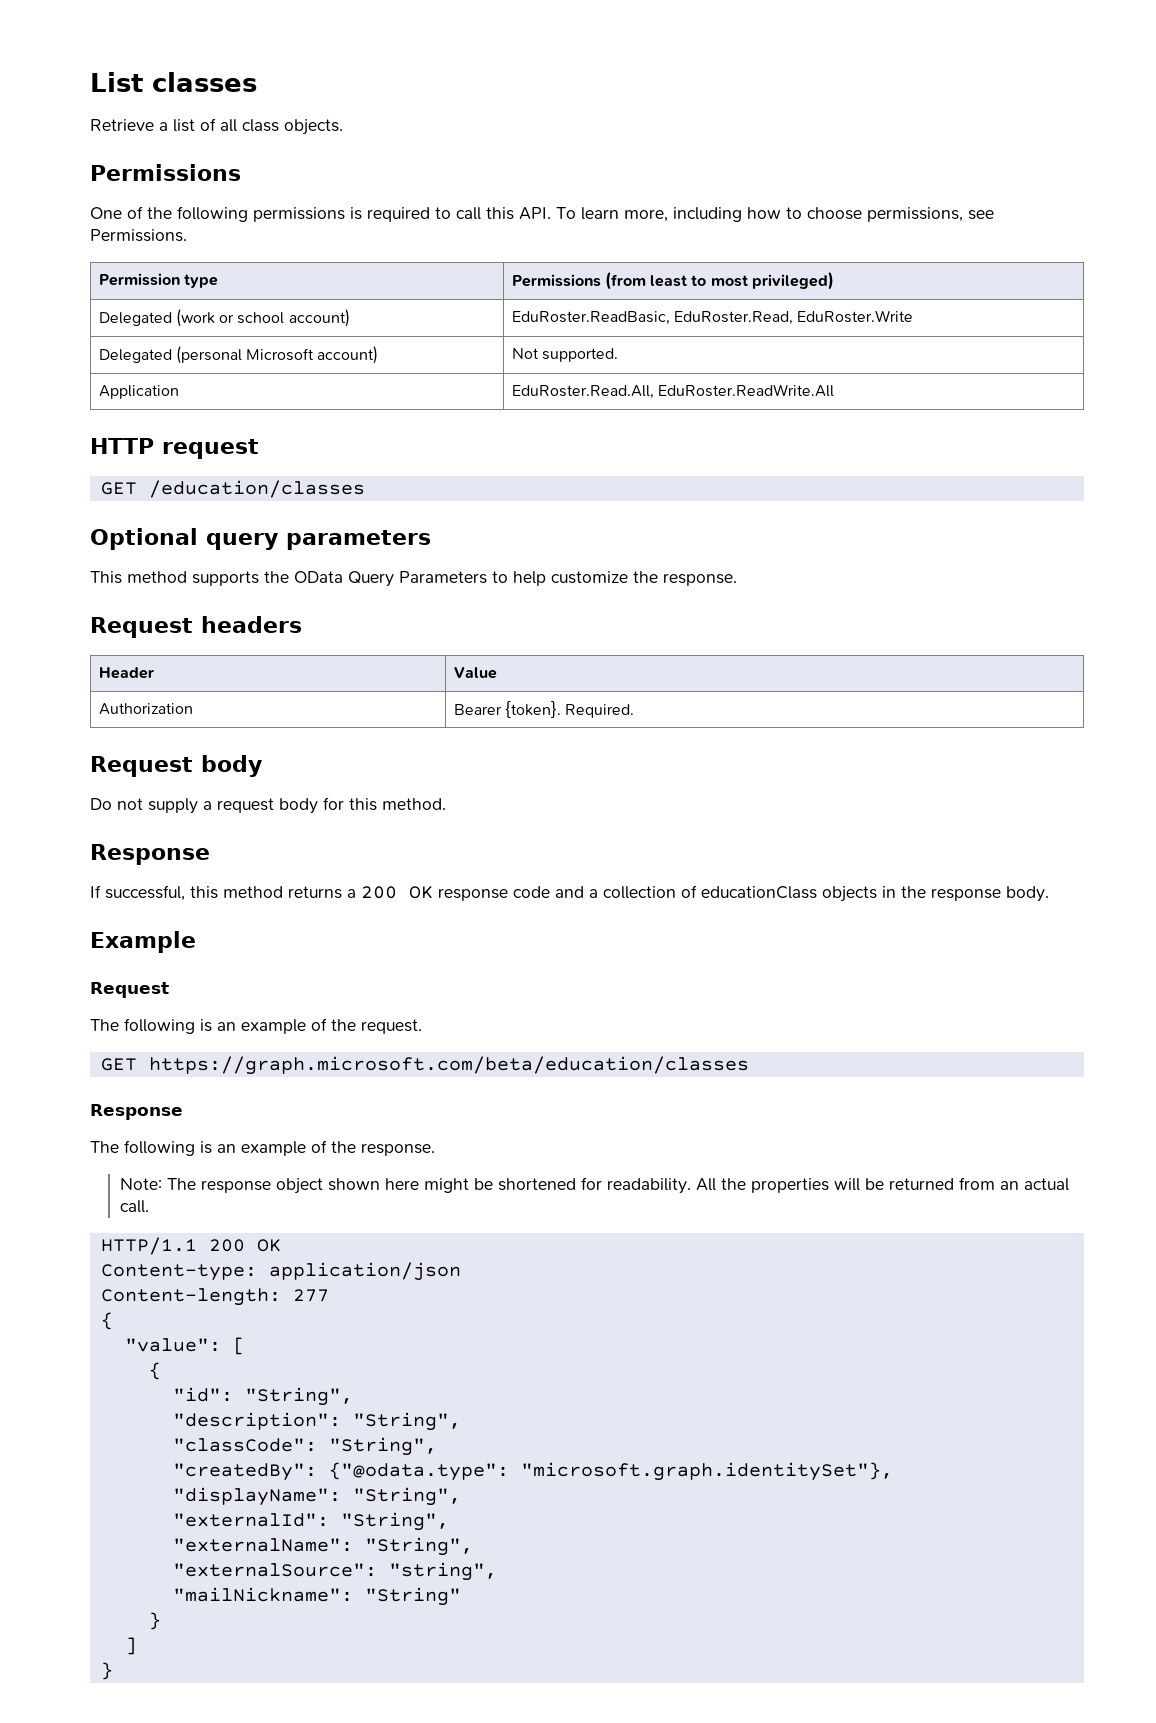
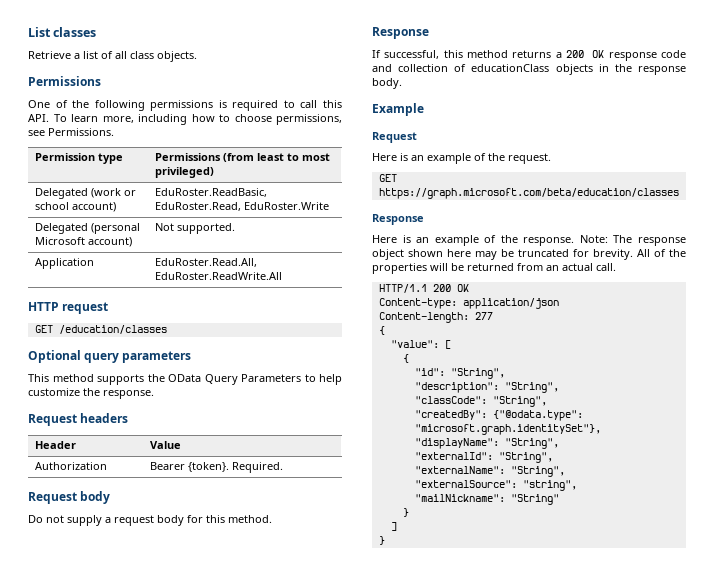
- If successful, this method returns a 200 OK response code and a collection of educationClass objects in the response body.
+ If successful, this method returns a 200 OK response code and collection of educationClass objects in the response body.
- The following is an example of the request.
+ Here is an example of the request.
- The following is an example of the response.
- Note: The response object shown here might be shortened for readability. All the properties will be returned from an actual call.
+ Here is an example of the response. Note: The response object shown here may be truncated for brevity. All of the properties will be returned from an actual call.

